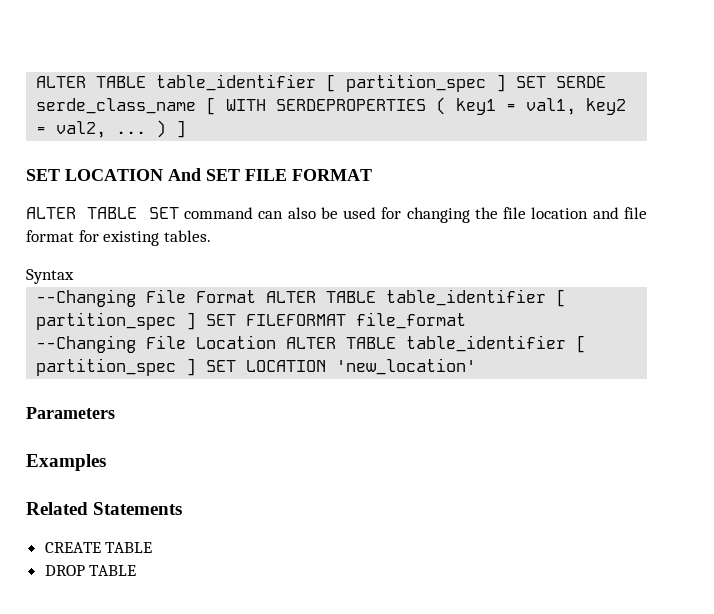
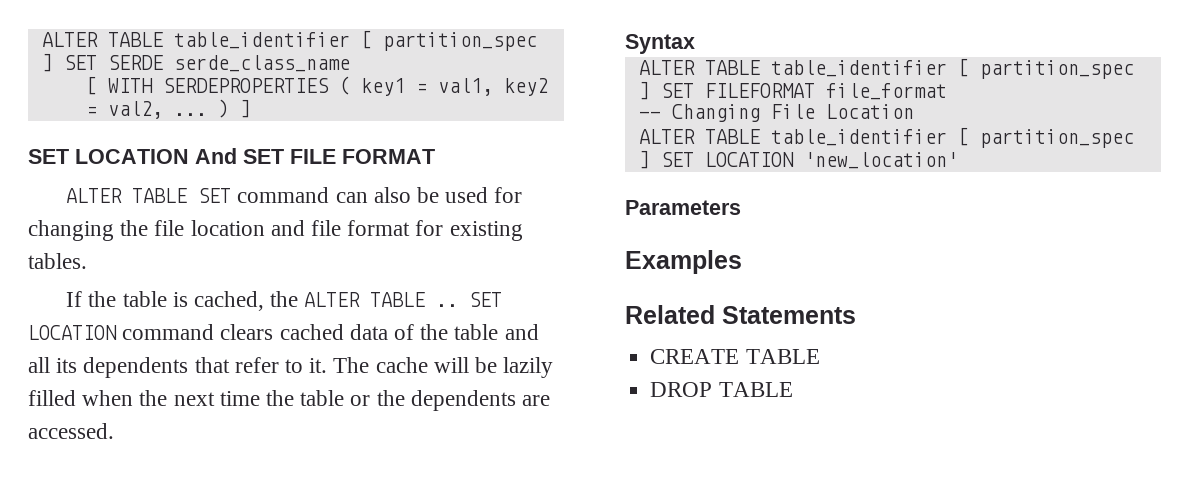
- ALTER TABLE table_identifier [ partition_spec ] SET SERDE serde_class_name [ WITH SERDEPROPERTIES ( key1 = val1, key2 = val2, ... ) ]
+ ALTER TABLE table_identifier [ partition_spec ] SET SERDE serde_class_name
+ [ WITH SERDEPROPERTIES ( key1 = val1, key2 = val2, ... ) ]
+ If the table is cached, the ALTER TABLE .. SET LOCATION command clears cached data of the table and all its dependents that refer to it. The cache will be lazily filled when the next time the table or the dependents are accessed.
  Syntax
- --Changing File Format ALTER TABLE table_identifier [ partition_spec ] SET FILEFORMAT file_format
+ ALTER TABLE table_identifier [ partition_spec ] SET FILEFORMAT file_format
- --Changing File Location ALTER TABLE table_identifier [ partition_spec ] SET LOCATION 'new_location'
+ -- Changing File Location
+ ALTER TABLE table_identifier [ partition_spec ] SET LOCATION 'new_location'

